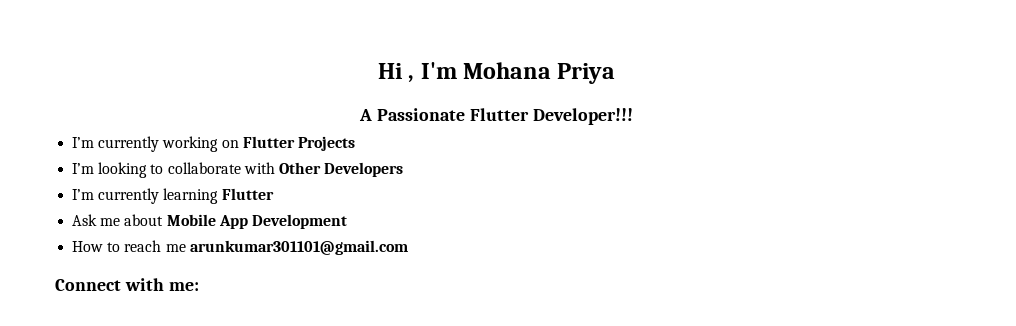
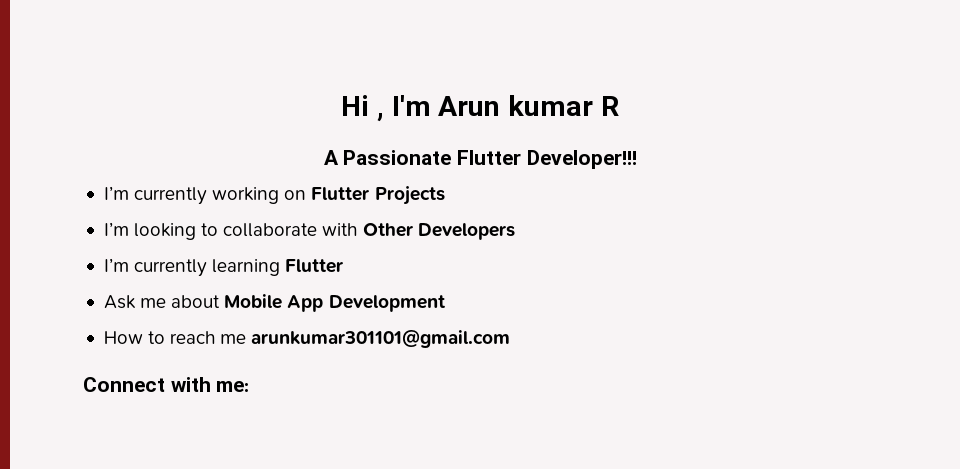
- Hi , I'm Mohana Priya
+ Hi , I'm Arun kumar R

